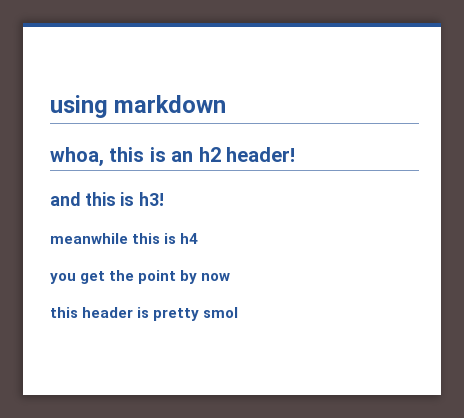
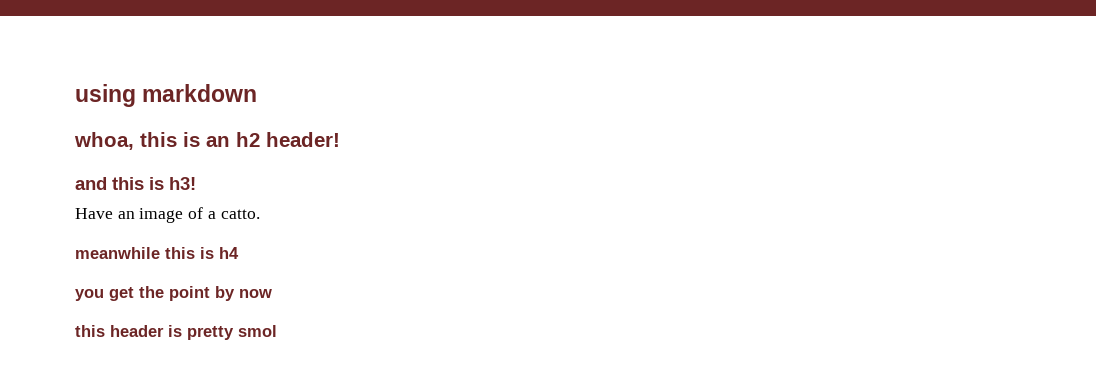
+ Have an image of a catto.

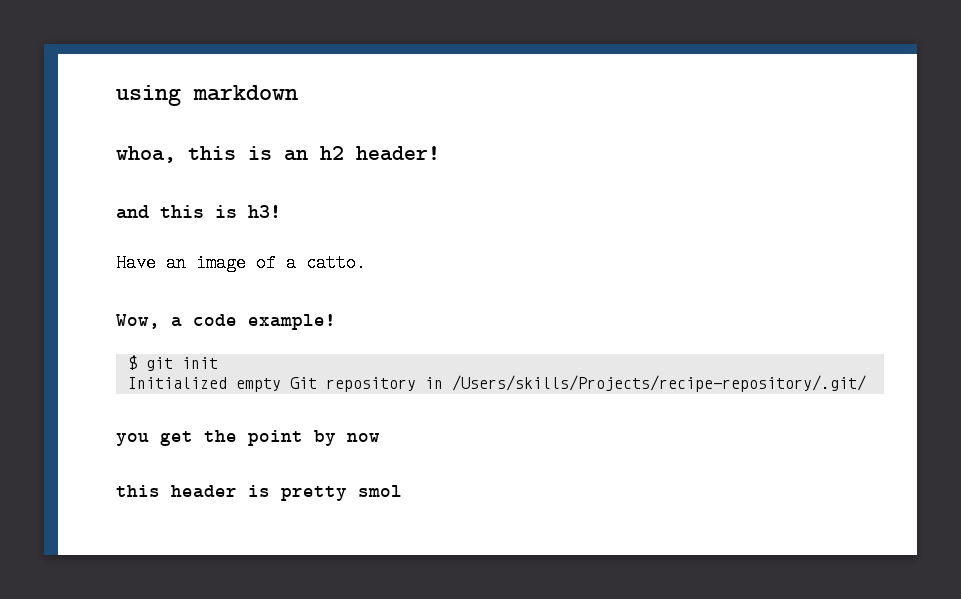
- meanwhile this is h4
+ Wow, a code example!
+ $ git init
+ Initialized empty Git repository in /Users/skills/Projects/recipe-repository/.git/

